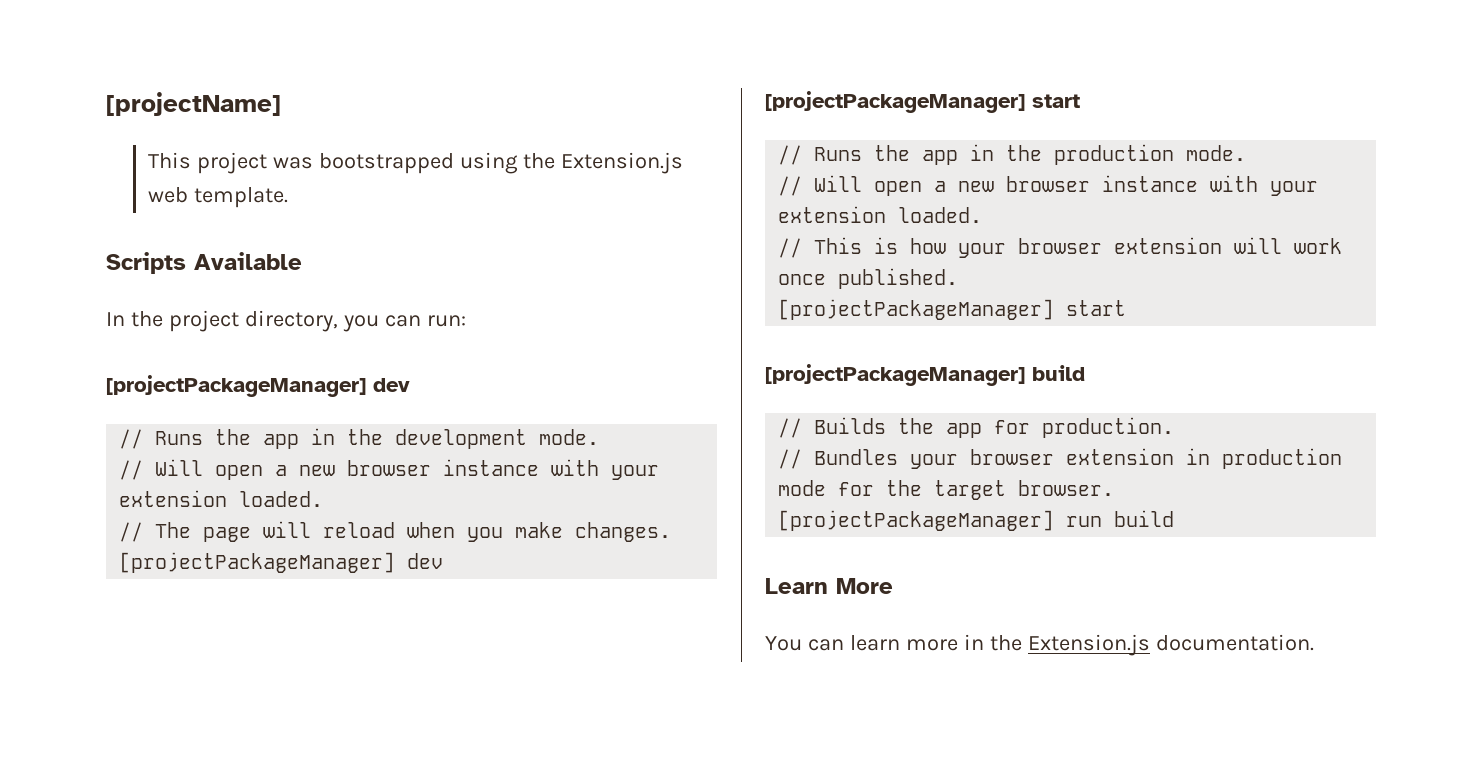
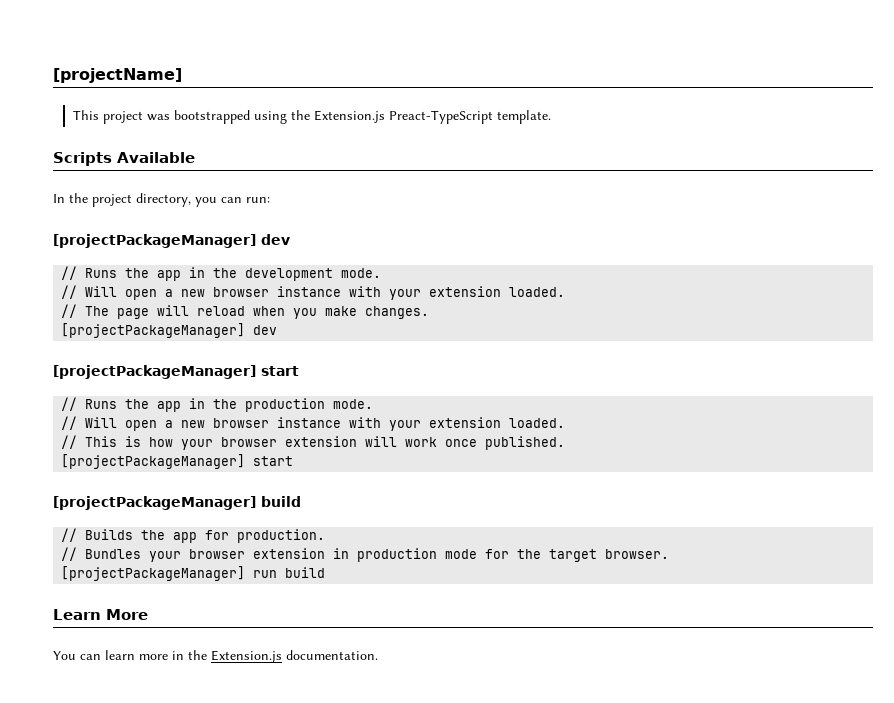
- This project was bootstrapped using the Extension.js web template.
+ This project was bootstrapped using the Extension.js Preact-TypeScript template.

